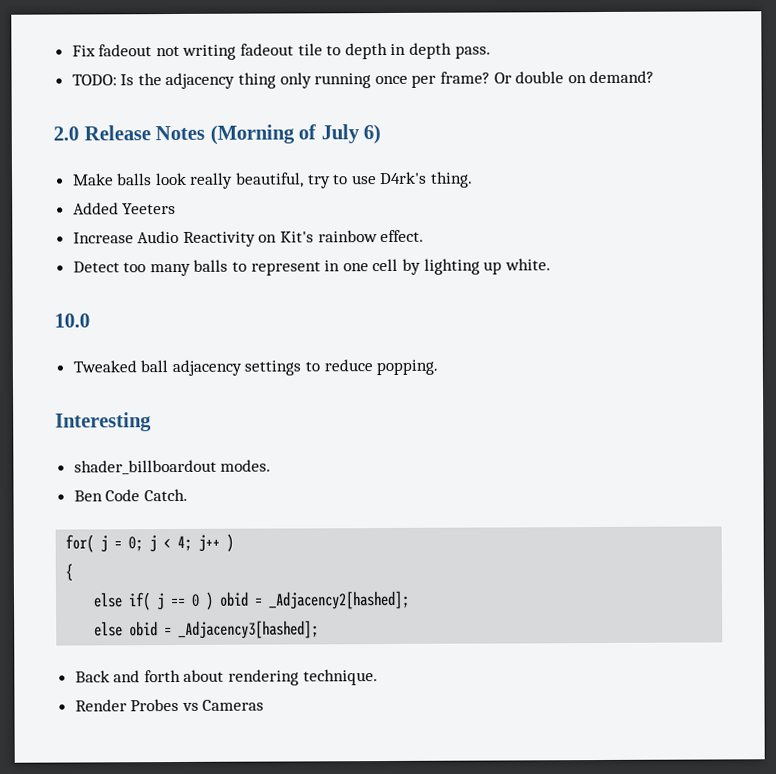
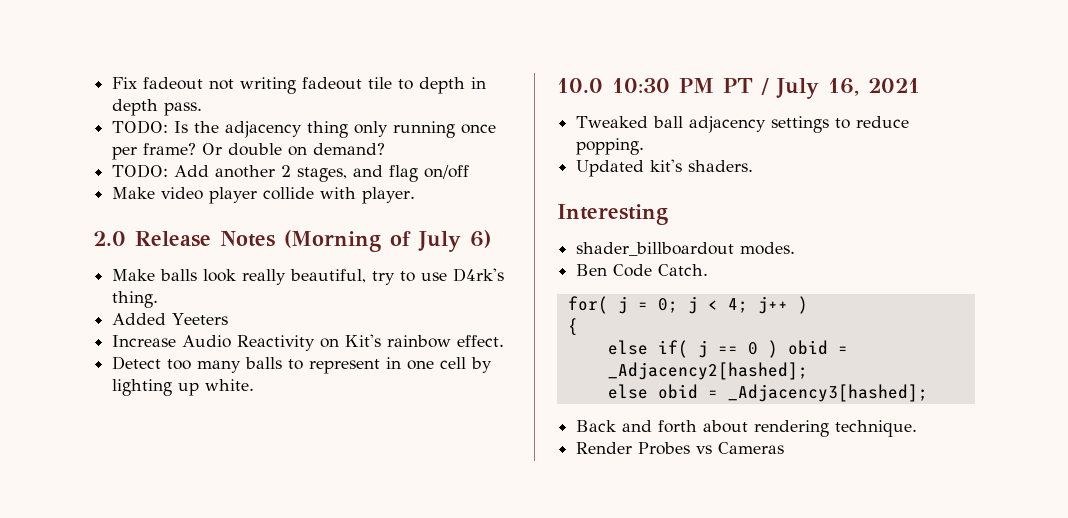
+ TODO: Add another 2 stages, and flag on/off
+ Make video player collide with player.
- 10.0
+ 10.0 10:30 PM PT / July 16, 2021
+ Updated kit's shaders.

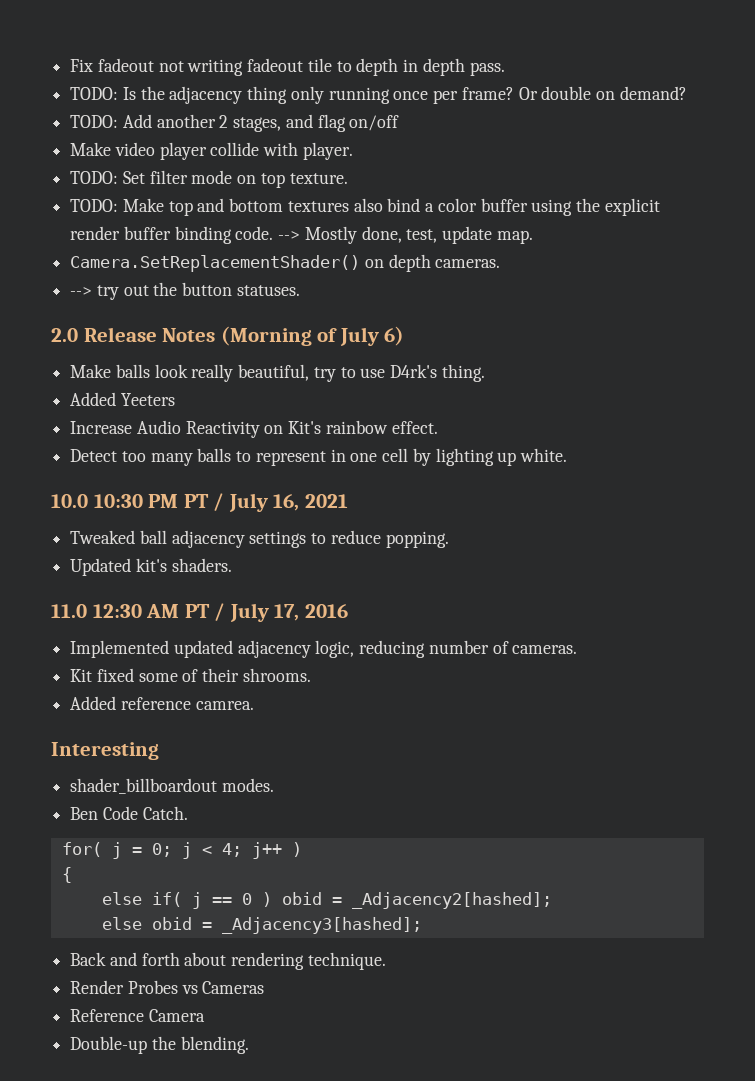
+ TODO: Set filter mode on top texture.
+ TODO: Make top and bottom textures also bind a color buffer using the explicit render buffer binding code. --> Mostly done, test, update map.
+ Camera.SetReplacementShader() on depth cameras.
+ --> try out the button statuses.
+ 11.0 12:30 AM PT / July 17, 2016
+ Implemented updated adjacency logic, reducing number of cameras.
+ Kit fixed some of their shrooms.
+ Added reference camrea.
+ Reference Camera
+ Double-up the blending.

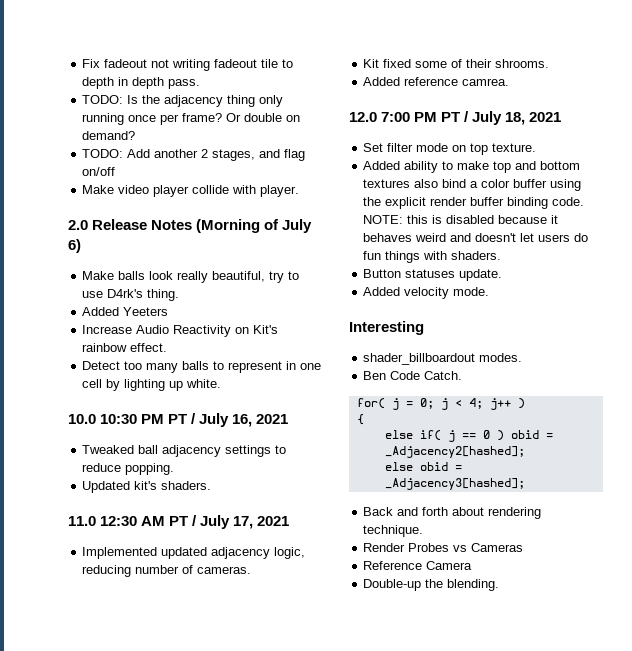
- TODO: Set filter mode on top texture.
- TODO: Make top and bottom textures also bind a color buffer using the explicit render buffer binding code. --> Mostly done, test, update map.
- Camera.SetReplacementShader() on depth cameras.
- --> try out the button statuses.
- 11.0 12:30 AM PT / July 17, 2016
+ 11.0 12:30 AM PT / July 17, 2021
+ 12.0 7:00 PM PT / July 18, 2021
+ Set filter mode on top texture.
+ Added ability to make top and bottom textures also bind a color buffer using the explicit render buffer binding code. NOTE: this is disabled because it behaves weird and doesn't let users do fun things with shaders.
+ Button statuses update.
+ Added velocity mode.

